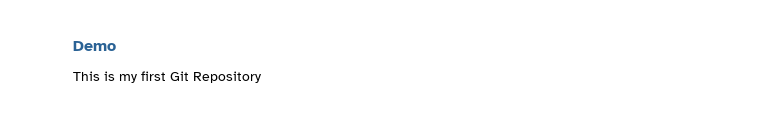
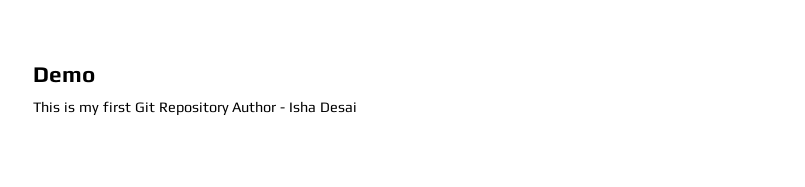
- This is my first Git Repository
+ This is my first Git Repository Author - Isha Desai

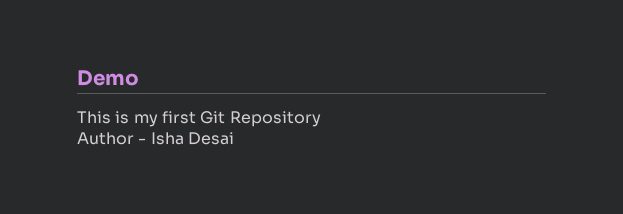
- This is my first Git Repository Author - Isha Desai
+ This is my first Git Repository
+ Author - Isha Desai

